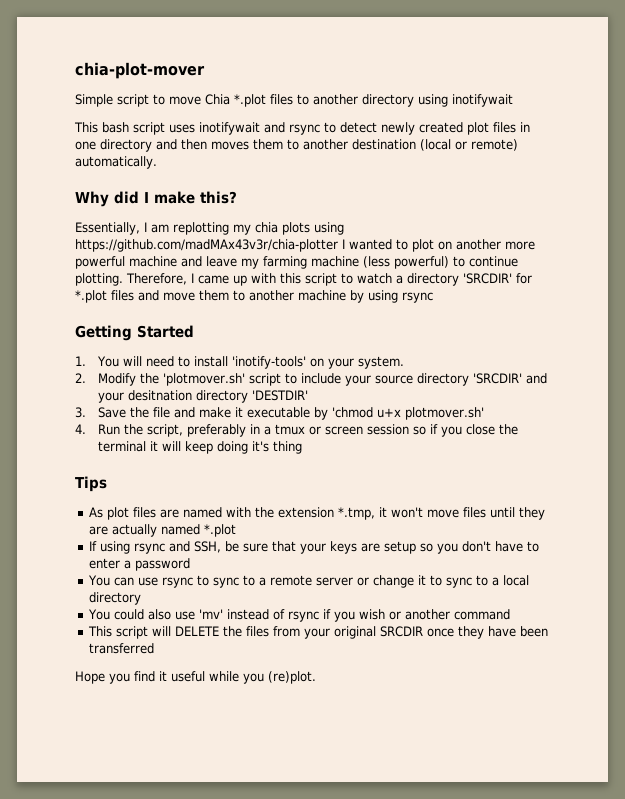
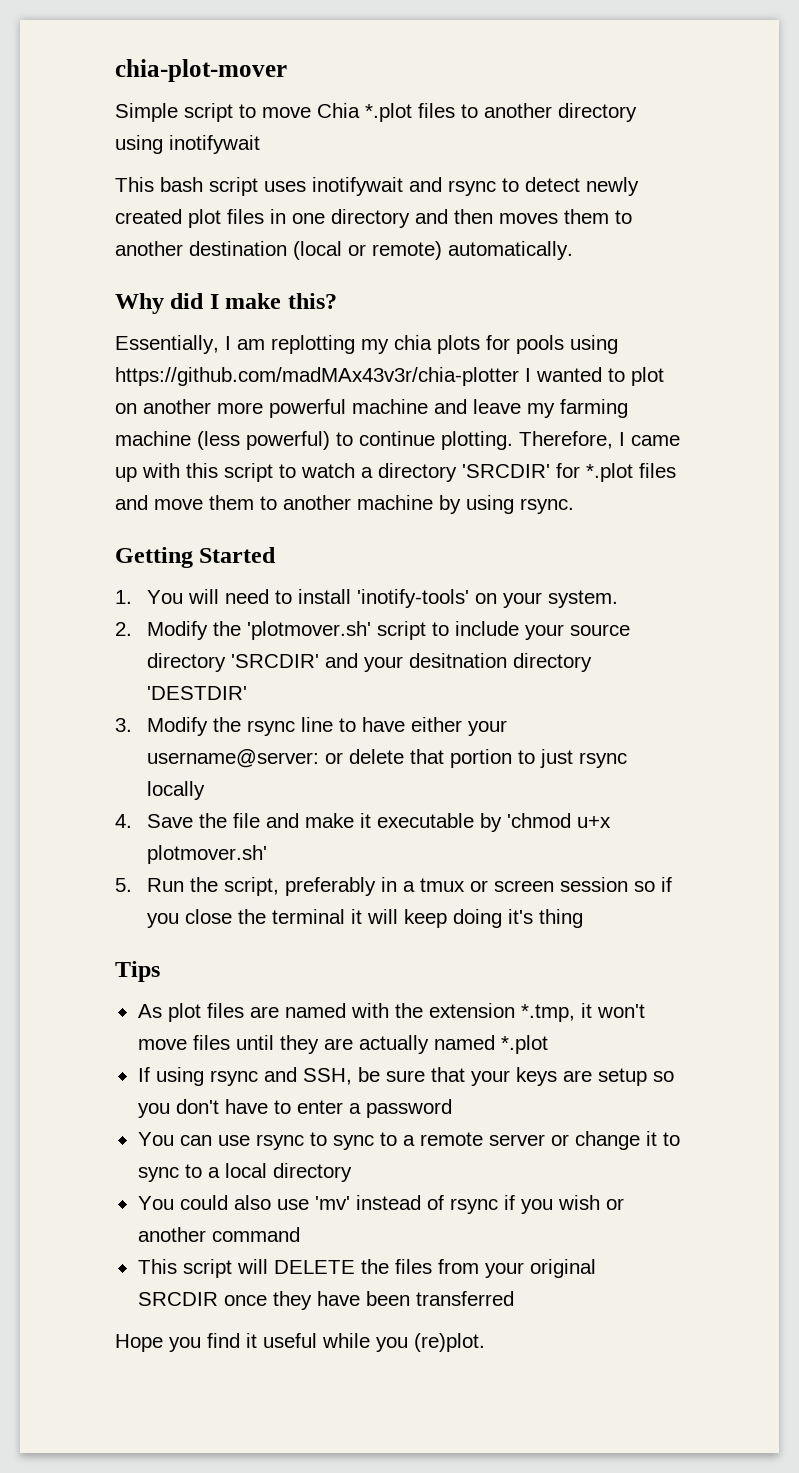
- Essentially, I am replotting my chia plots using https://github.com/madMAx43v3r/chia-plotter I wanted to plot on another more powerful machine and leave my farming machine (less powerful) to continue plotting.
+ Essentially, I am replotting my chia plots for pools using https://github.com/madMAx43v3r/chia-plotter I wanted to plot on another more powerful machine and leave my farming machine (less powerful) to continue plotting.
- Therefore, I came up with this script to watch a directory 'SRCDIR' for *.plot files and move them to another machine by using rsync
+ Therefore, I came up with this script to watch a directory 'SRCDIR' for *.plot files and move them to another machine by using rsync.
- 3. Save the file and make it executable by 'chmod u+x plotmover.sh'
+ 3. Modify the rsync line to have either your username@server: or delete that portion to just rsync locally
+ 4. Save the file and make it executable by 'chmod u+x plotmover.sh'
- 4. Run the script, preferably in a tmux or screen session so if you close the terminal it will keep doing it's thing
+ 5. Run the script, preferably in a tmux or screen session so if you close the terminal it will keep doing it's thing

